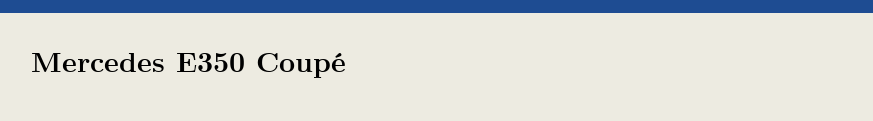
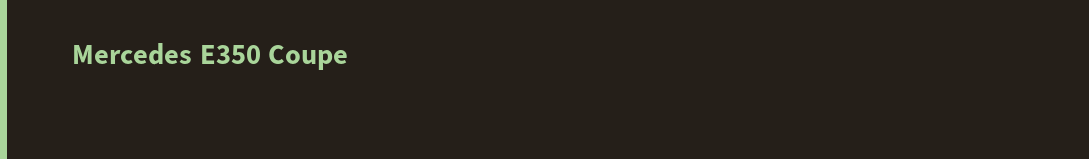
- Mercedes E350 Coupé
+ Mercedes E350 Coupe

